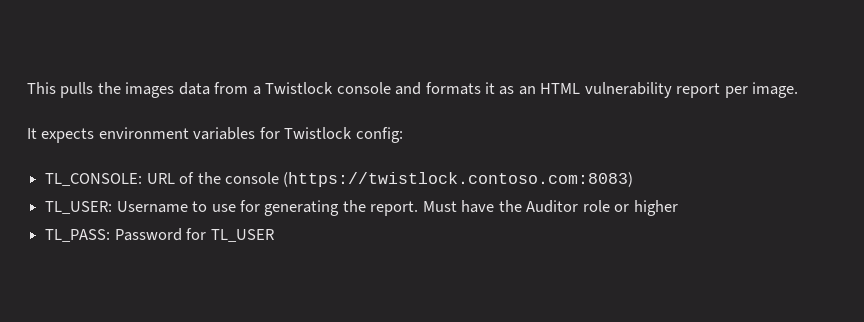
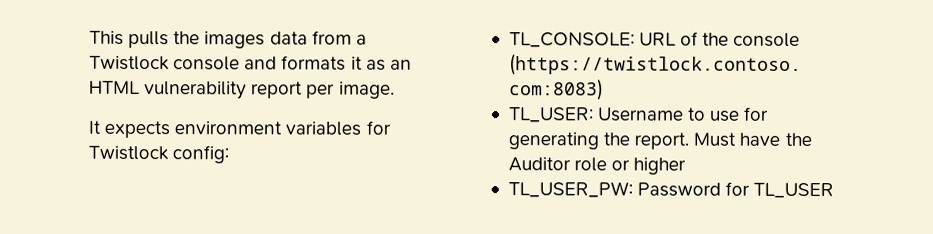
- TL_PASS: Password for TL_USER
+ TL_USER_PW: Password for TL_USER

